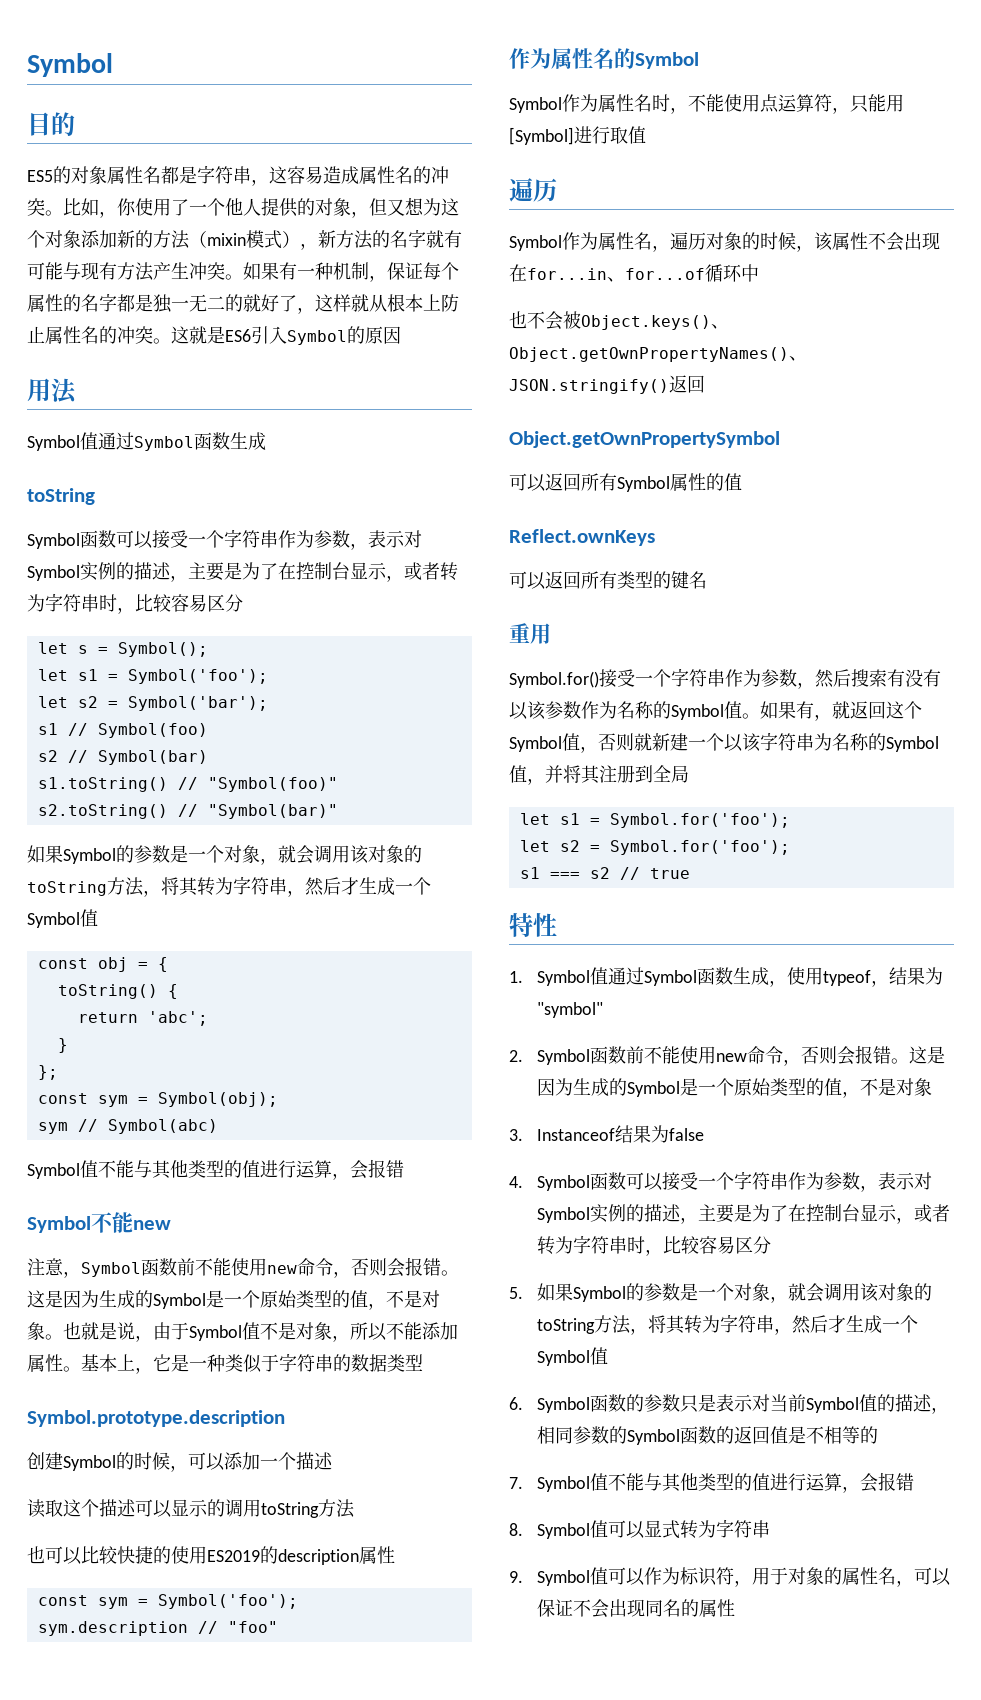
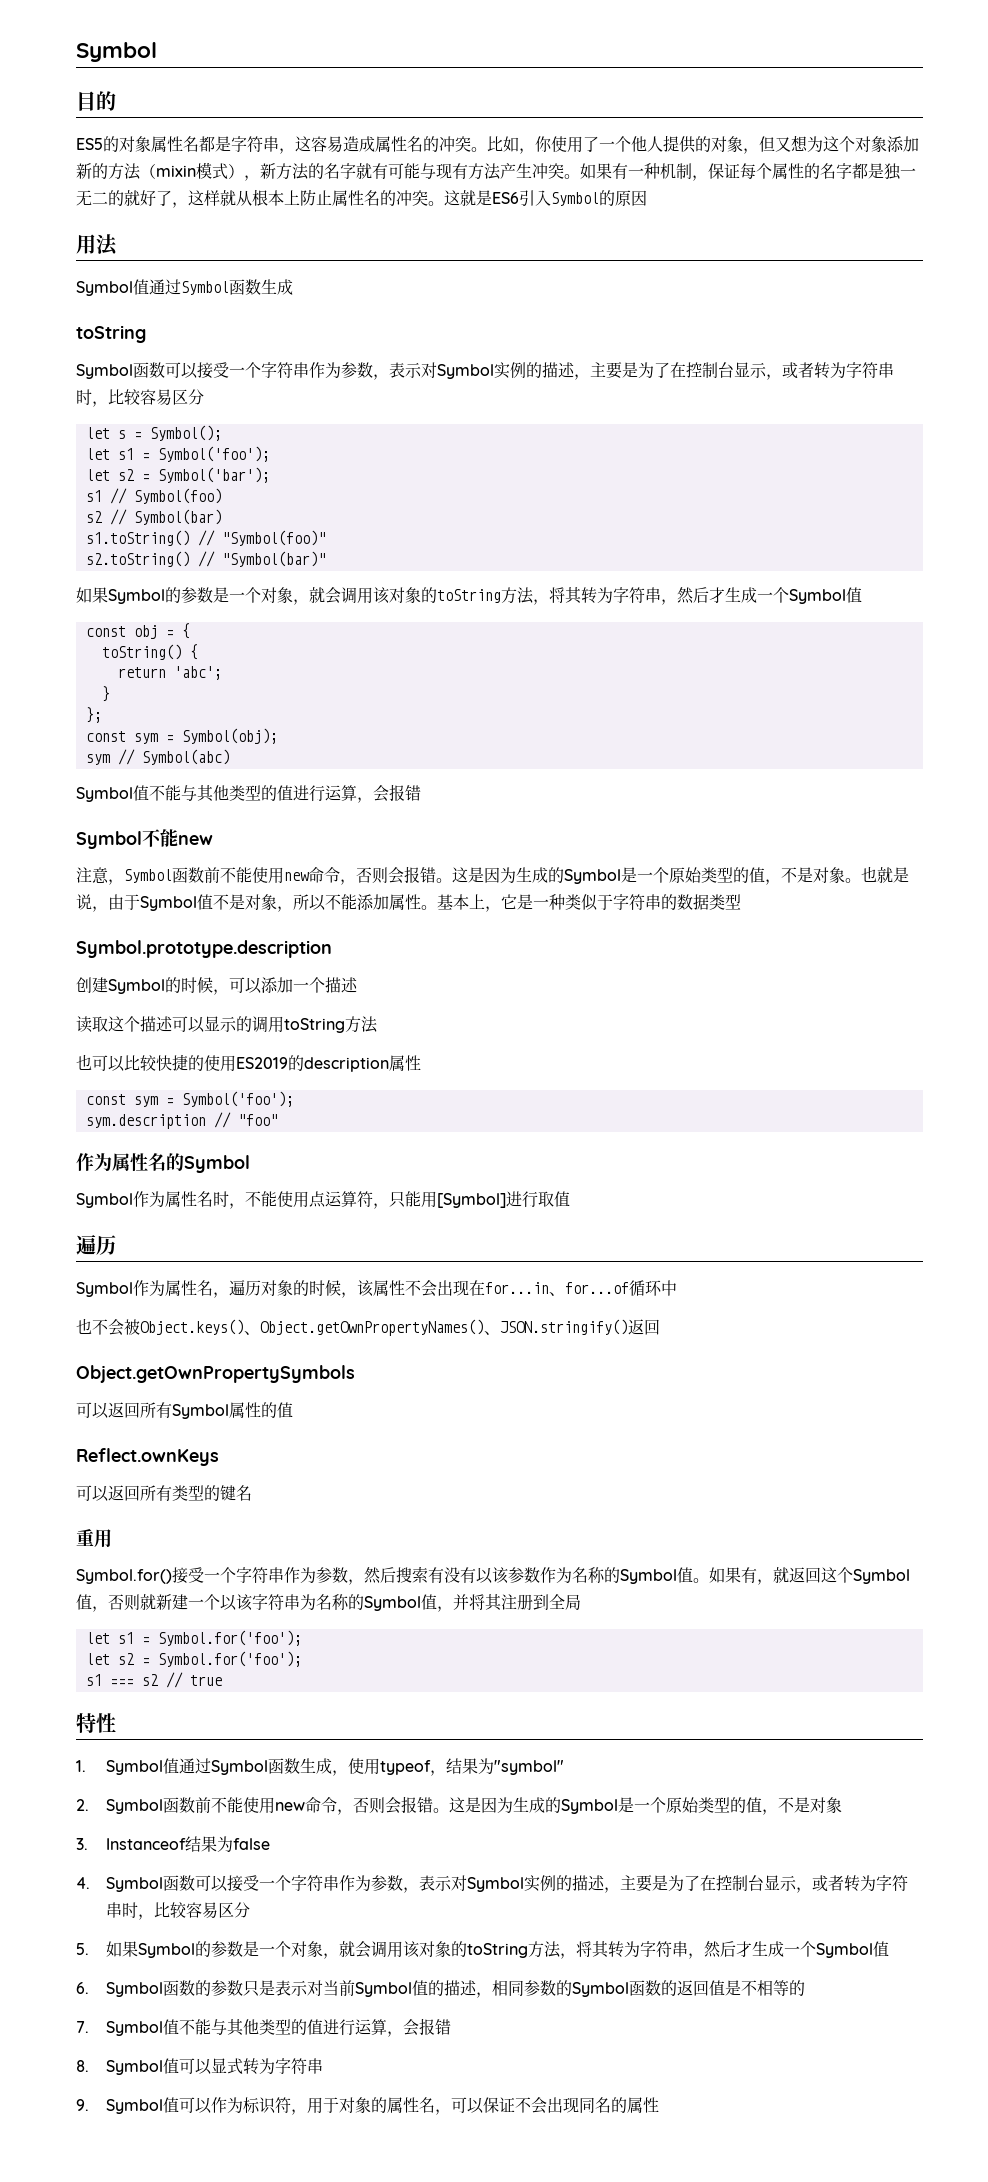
- Object.getOwnPropertySymbol
+ Object.getOwnPropertySymbols

